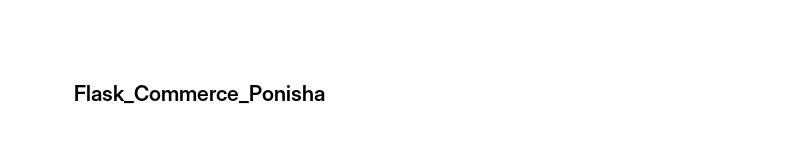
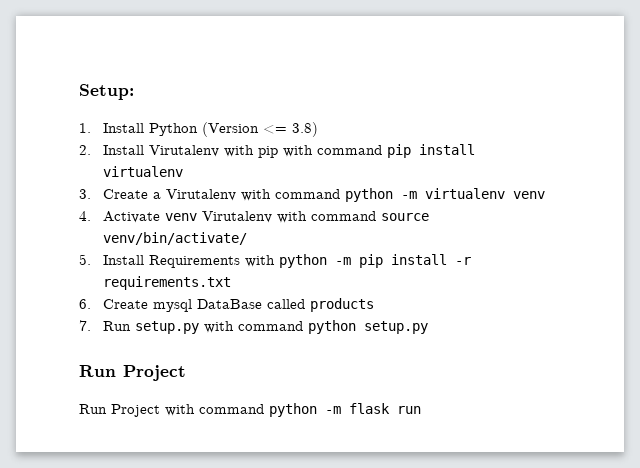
- Flask_Commerce_Ponisha
+ Setup:
+ 1. Install Python (Version <= 3.8)
+ 2. Install Virutalenv with pip with command pip install virtualenv
+ 3. Create a Virutalenv with command python -m virtualenv venv
+ 4. Activate venv Virutalenv with command source venv/bin/activate/
+ 5. Install Requirements with python -m pip install -r requirements.txt
+ 6. Create mysql DataBase called products
+ 7. Run setup.py with command python setup.py
+ Run Project
+ Run Project with command python -m flask run

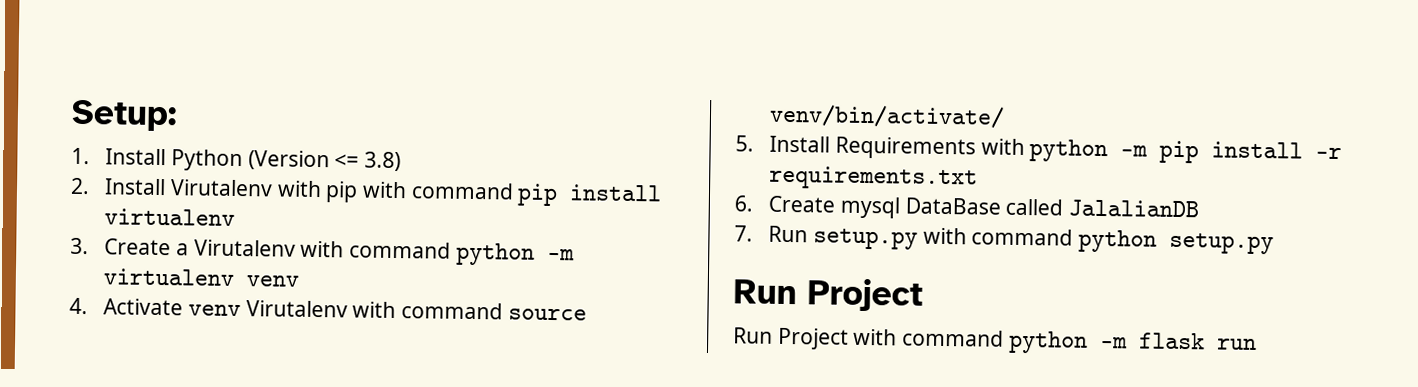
- 6. Create mysql DataBase called products
+ 6. Create mysql DataBase called JalalianDB

